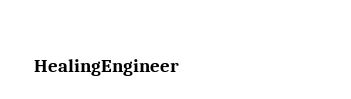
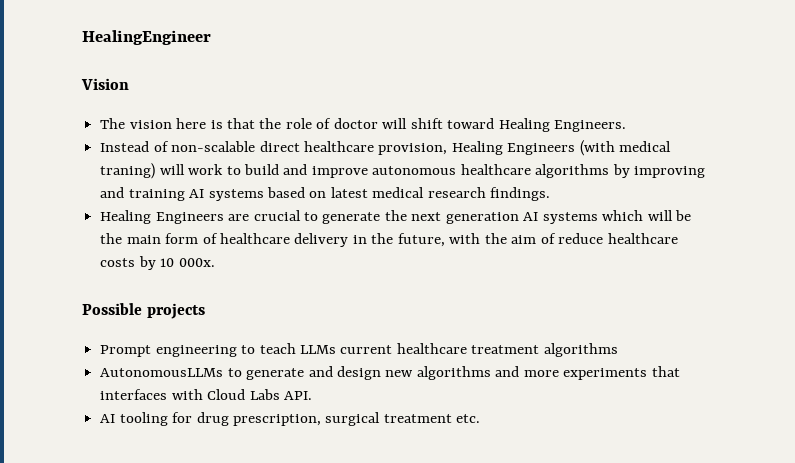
+ Vision
+ The vision here is that the role of doctor will shift toward Healing Engineers.
+ Instead of non-scalable direct healthcare provision, Healing Engineers (with medical traning) will work to build and improve autonomous healthcare algorithms by improving and training AI systems based on latest medical research findings.
+ Healing Engineers are crucial to generate the next generation AI systems which will be the main form of healthcare delivery in the future, with the aim of reduce healthcare costs by 10 000x.
+ Possible projects
+ Prompt engineering to teach LLMs current healthcare treatment algorithms
+ AutonomousLLMs to generate and design new algorithms and more experiments that interfaces with Cloud Labs API.
+ AI tooling for drug prescription, surgical treatment etc.

